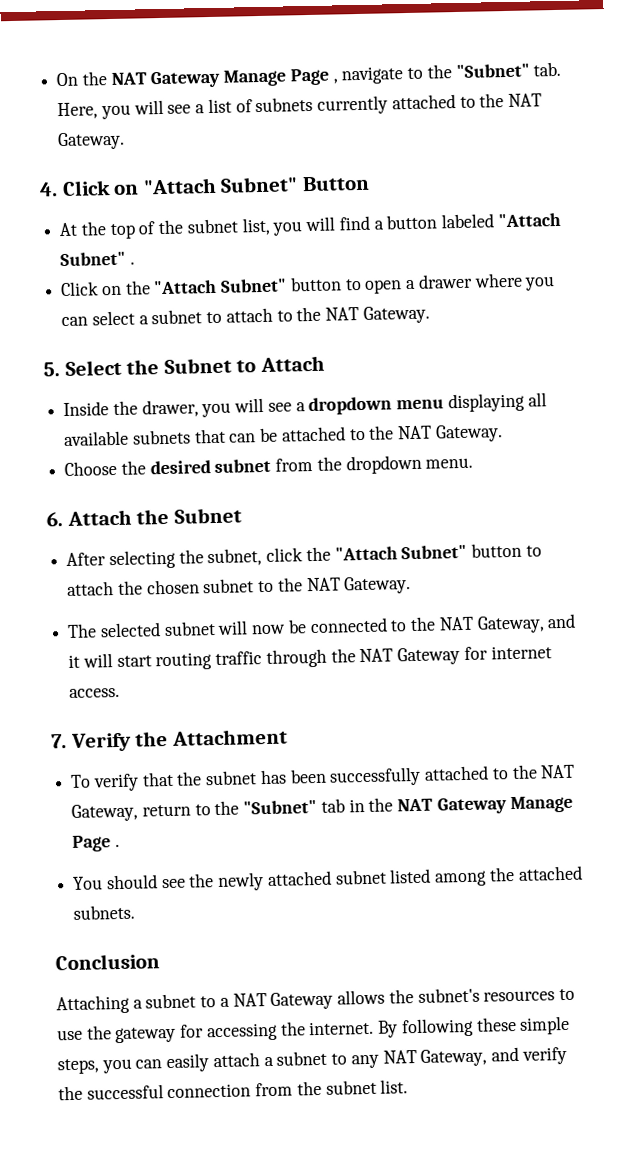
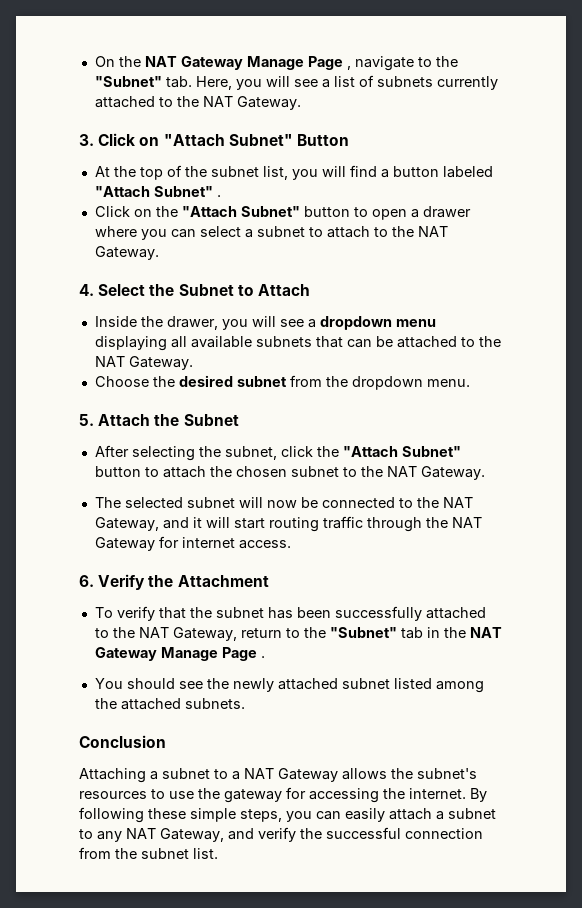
- 4. Click on "Attach Subnet" Button
+ 3. Click on "Attach Subnet" Button
- 5. Select the Subnet to Attach
+ 4. Select the Subnet to Attach
- 6. Attach the Subnet
+ 5. Attach the Subnet
- 7. Verify the Attachment
+ 6. Verify the Attachment

